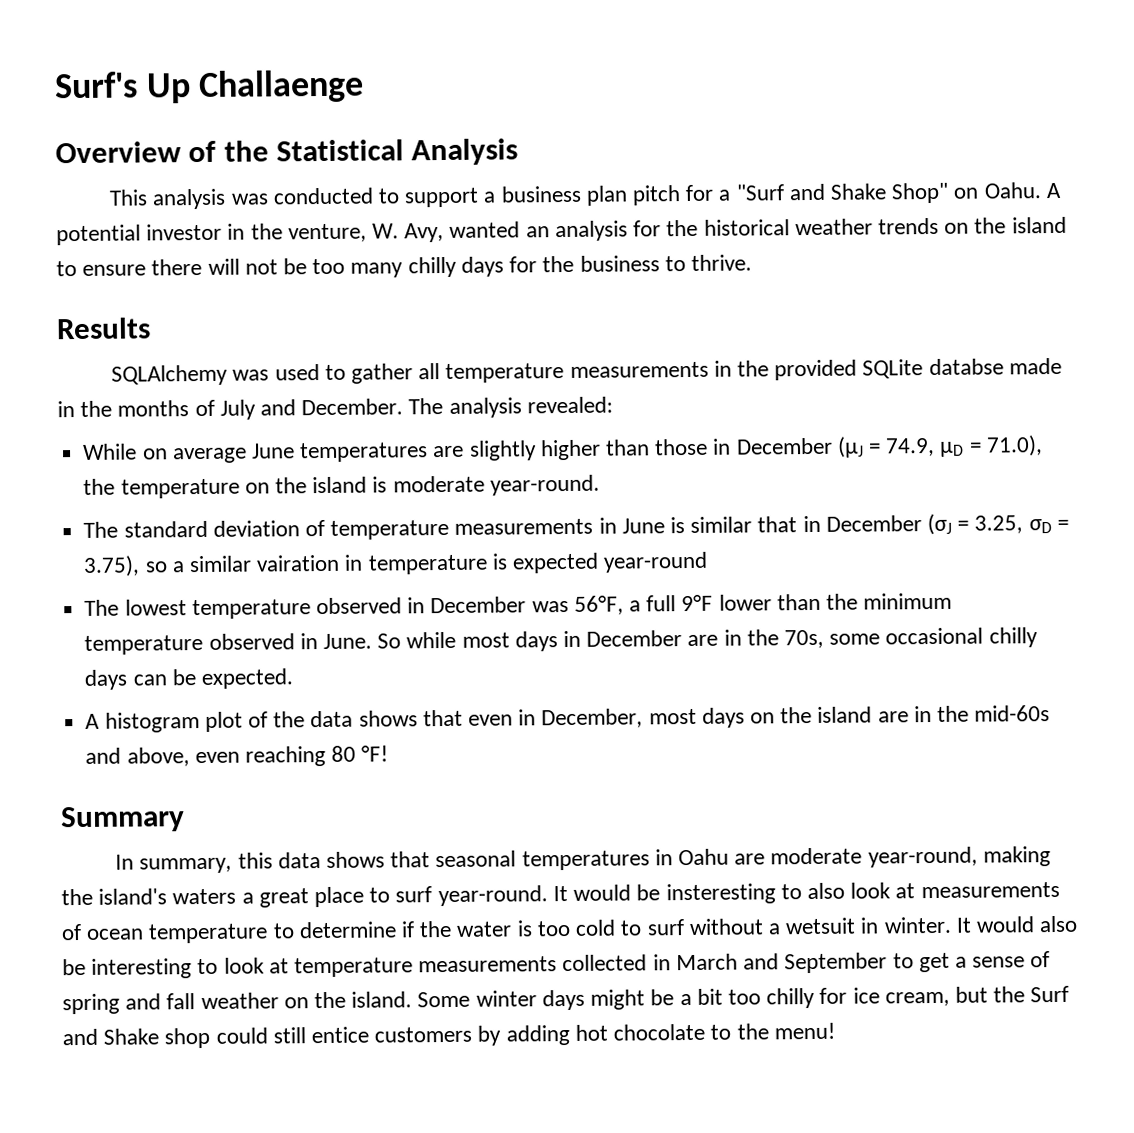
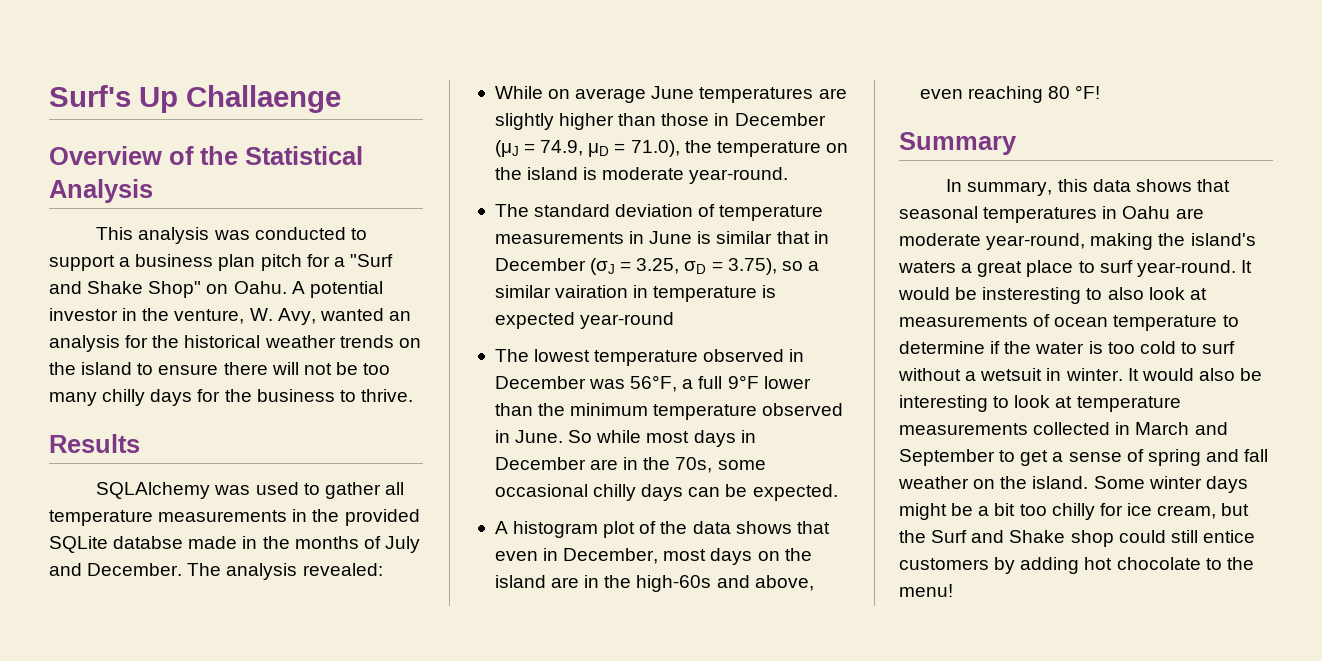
- A histogram plot of the data shows that even in December, most days on the island are in the mid-60s and above, even reaching 80 °F!
+ A histogram plot of the data shows that even in December, most days on the island are in the high-60s and above, even reaching 80 °F!

